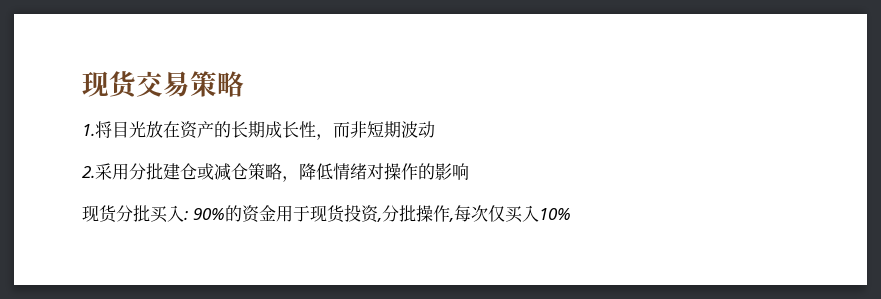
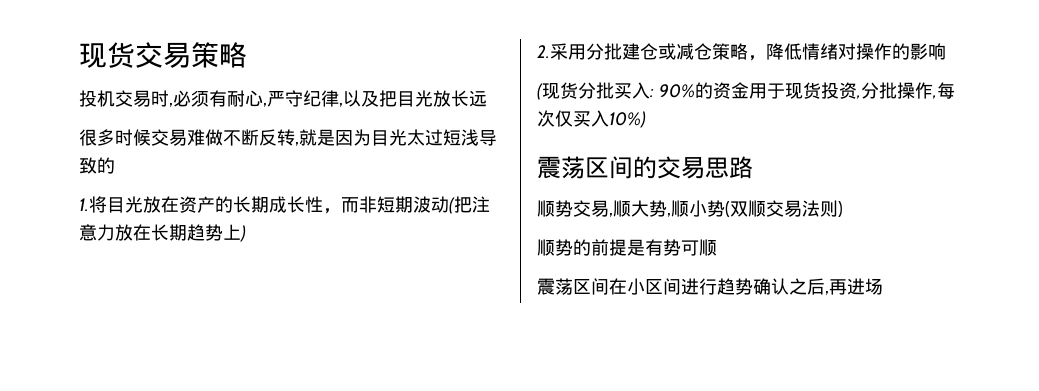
+ 投机交易时,必须有耐心,严守纪律,以及把目光放长远
+ 很多时候交易难做不断反转,就是因为目光太过短浅导致的
- 1.将目光放在资产的长期成长性，而非短期波动
+ 1.将目光放在资产的长期成长性，而非短期波动(把注意力放在长期趋势上)
- 现货分批买入: 90%的资金用于现货投资,分批操作,每次仅买入10%
+ (现货分批买入: 90%的资金用于现货投资,分批操作,每次仅买入10%)
+ 震荡区间的交易思路
+ 顺势交易,顺大势,顺小势(双顺交易法则)
+ 顺势的前提是有势可顺
+ 震荡区间在小区间进行趋势确认之后,再进场

